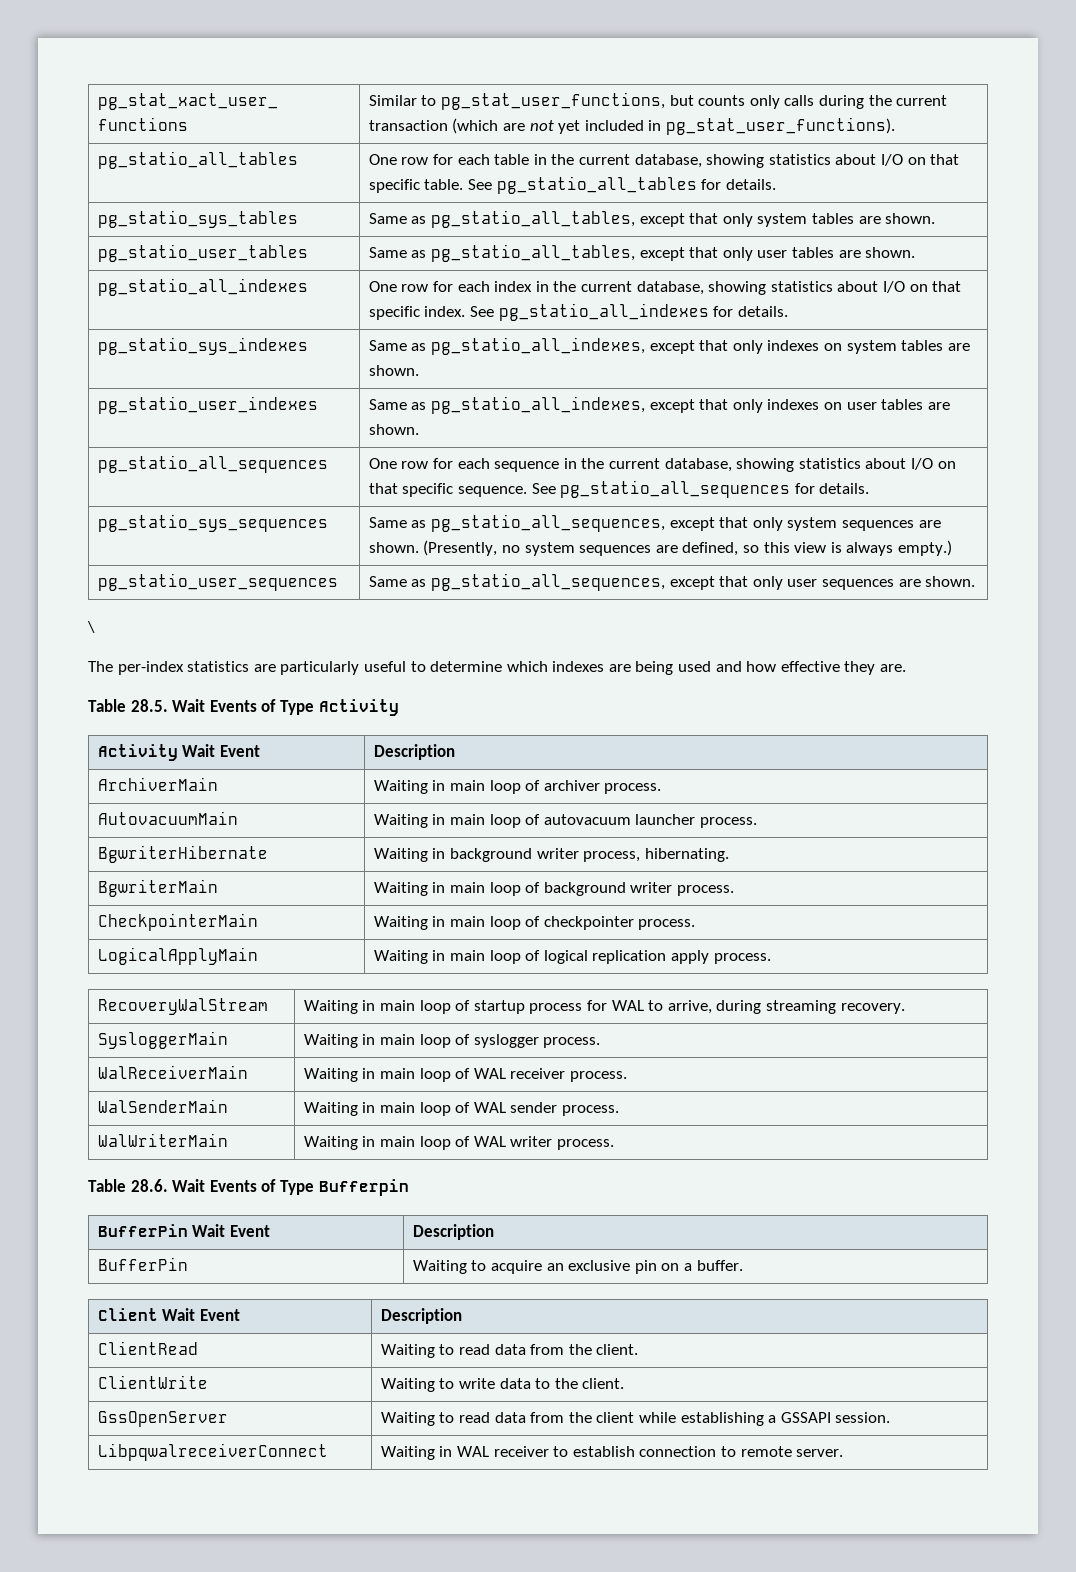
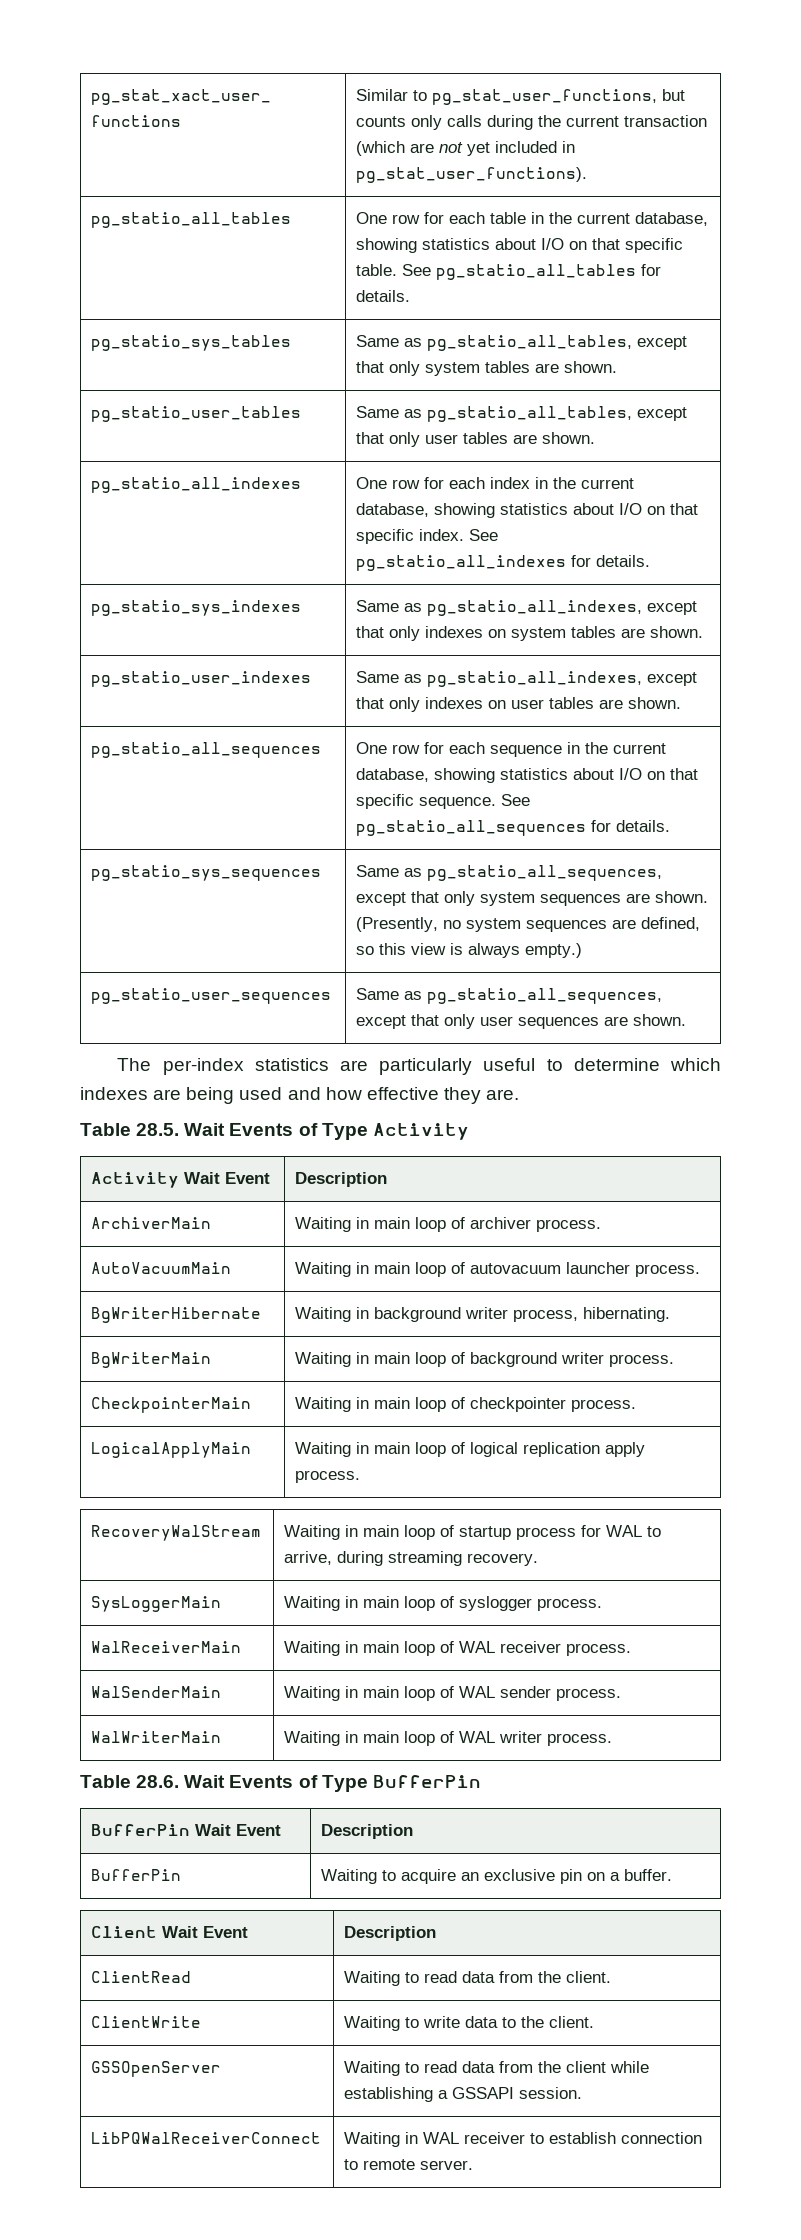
- \
- AutovacuumMain | Waiting in main loop of autovacuum launcher process.
+ AutoVacuumMain | Waiting in main loop of autovacuum launcher process.
- BgwriterHibernate | Waiting in background writer process, hibernating.
+ BgWriterHibernate | Waiting in background writer process, hibernating.
- BgwriterMain | Waiting in main loop of background writer process.
+ BgWriterMain | Waiting in main loop of background writer process.
- SysloggerMain | Waiting in main loop of syslogger process.
+ SysLoggerMain | Waiting in main loop of syslogger process.
- Table 28.6. Wait Events of Type Bufferpin
+ Table 28.6. Wait Events of Type BufferPin
- GssOpenServer | Waiting to read data from the client while establishing a GSSAPI session.
+ GSSOpenServer | Waiting to read data from the client while establishing a GSSAPI session.
- LibpqwalreceiverConnect | Waiting in WAL receiver to establish connection to remote server.
+ LibPQWalReceiverConnect | Waiting in WAL receiver to establish connection to remote server.

